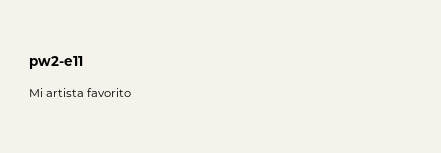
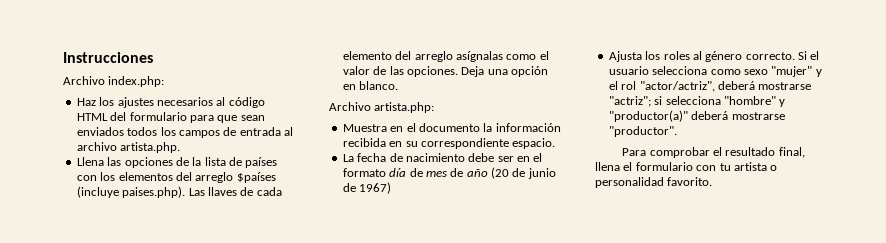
- pw2-e11
- Mi artista favorito
+ Instrucciones
+ Archivo index.php:
+ Haz los ajustes necesarios al código HTML del formulario para que sean enviados todos los campos de entrada al archivo artista.php.
+ Llena las opciones de la lista de países con los elementos del arreglo $países (incluye paises.php). Las llaves de cada elemento del arreglo asígnalas como el valor de las opciones. Deja una opción en blanco.
+ Archivo artista.php:
+ Muestra en el documento la información recibida en su correspondiente espacio.
+ La fecha de nacimiento debe ser en el formato día de mes de año (20 de junio de 1967)
+ Ajusta los roles al género correcto. Si el usuario selecciona como sexo "mujer" y el rol "actor/actriz", deberá mostrarse "actriz"; si selecciona "hombre" y "productor(a)" deberá mostrarse "productor".
+ Para comprobar el resultado final, llena el formulario con tu artista o personalidad favorito.

